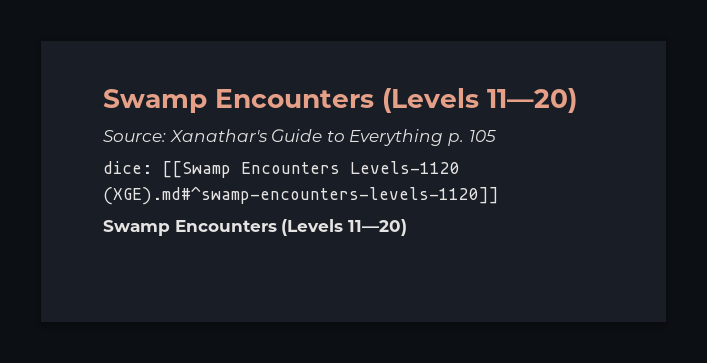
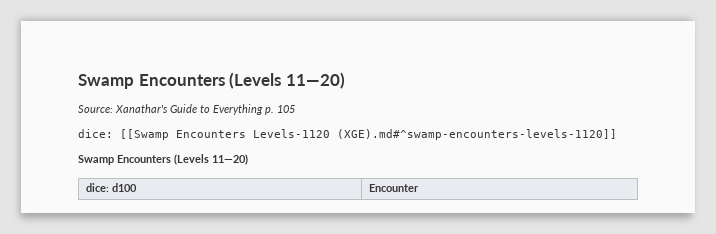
+ dice: d100 | Encounter

